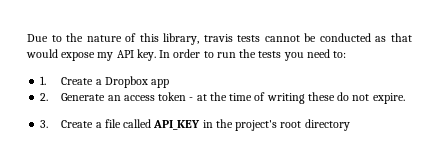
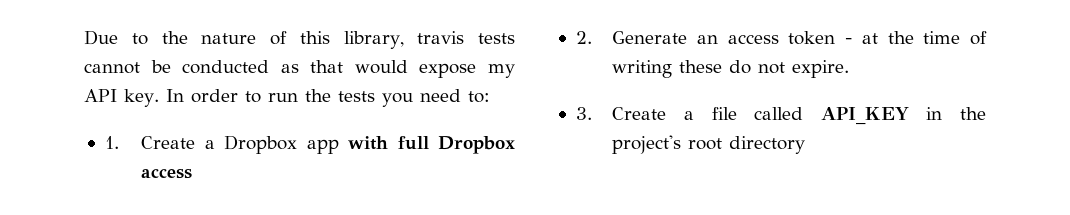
- 1. Create a Dropbox app
+ 1. Create a Dropbox app with full Dropbox access

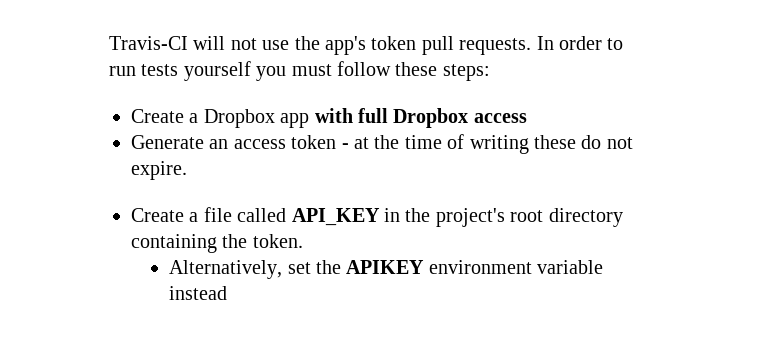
- Due to the nature of this library, travis tests cannot be conducted as that would expose my API key. In order to run the tests you need to:
- 1. Create a Dropbox app with full Dropbox access
+ Travis-CI will not use the app's token pull requests. In order to run tests yourself you must follow these steps:
+ Create a Dropbox app with full Dropbox access
- 2. Generate an access token - at the time of writing these do not expire.
+ Generate an access token - at the time of writing these do not expire.
- 3. Create a file called API_KEY in the project's root directory
+ Create a file called API_KEY in the project's root directory containing the token.
+ Alternatively, set the APIKEY environment variable instead

